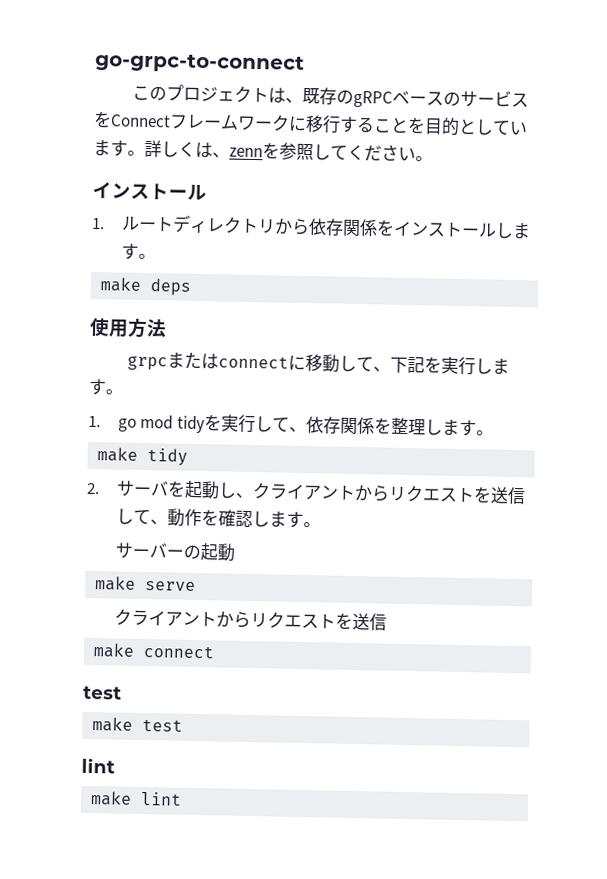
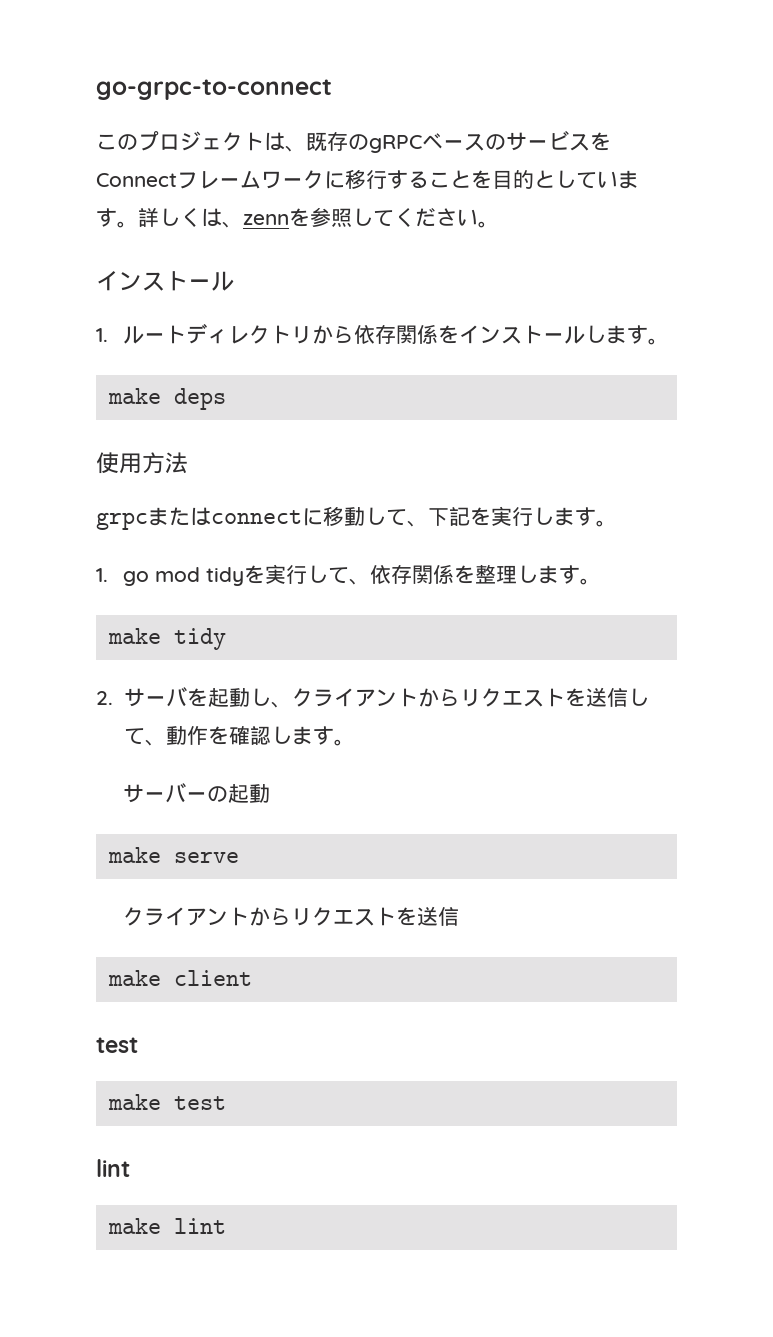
- make connect
+ make client

